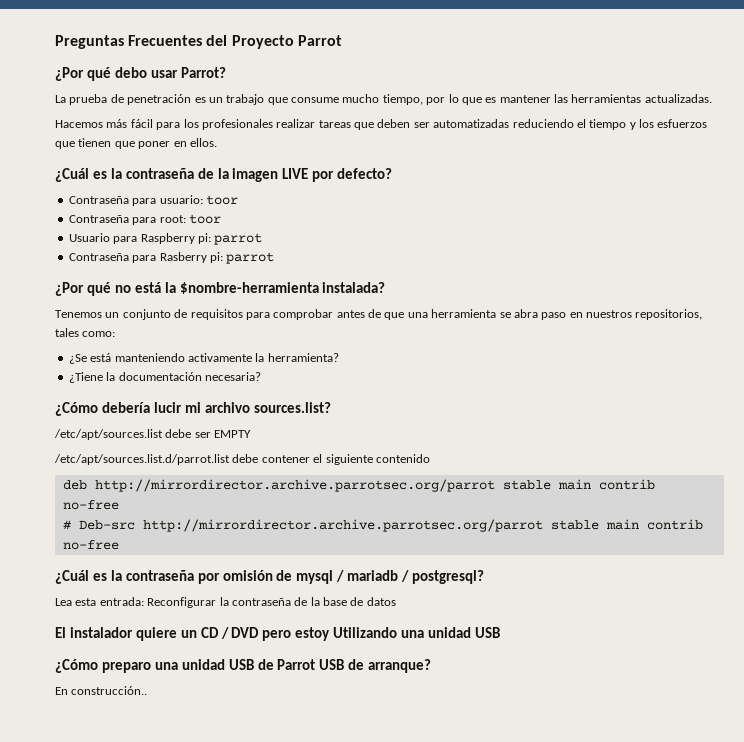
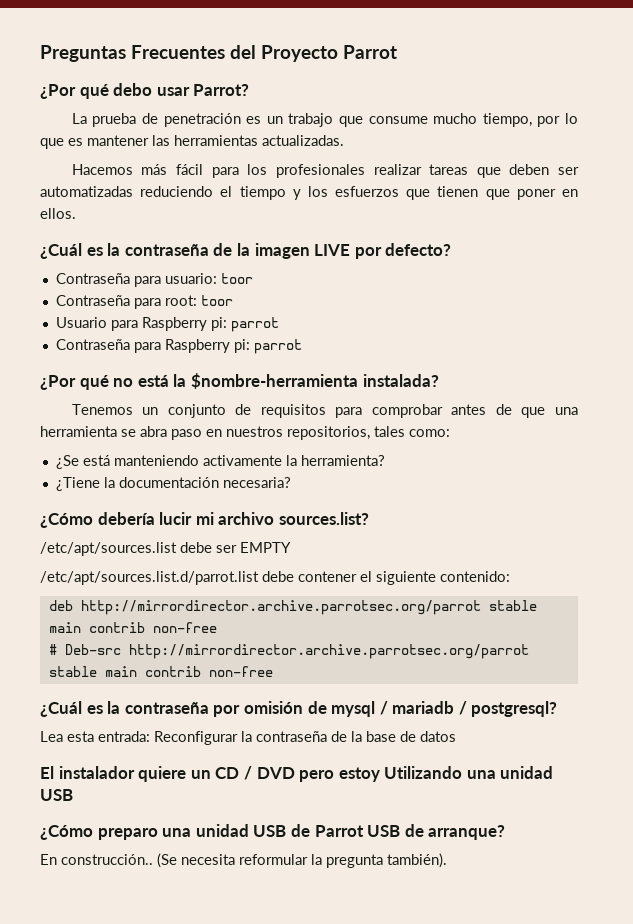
- Contraseña para Rasberry pi: parrot
+ Contraseña para Raspberry pi: parrot
- /etc/apt/sources.list.d/parrot.list debe contener el siguiente contenido
+ /etc/apt/sources.list.d/parrot.list debe contener el siguiente contenido:
- deb http://mirrordirector.archive.parrotsec.org/parrot stable main contrib no-free
+ deb http://mirrordirector.archive.parrotsec.org/parrot stable main contrib non-free
- # Deb-src http://mirrordirector.archive.parrotsec.org/parrot stable main contrib no-free
+ # Deb-src http://mirrordirector.archive.parrotsec.org/parrot stable main contrib non-free
+ (Se necesita reformular la pregunta también).

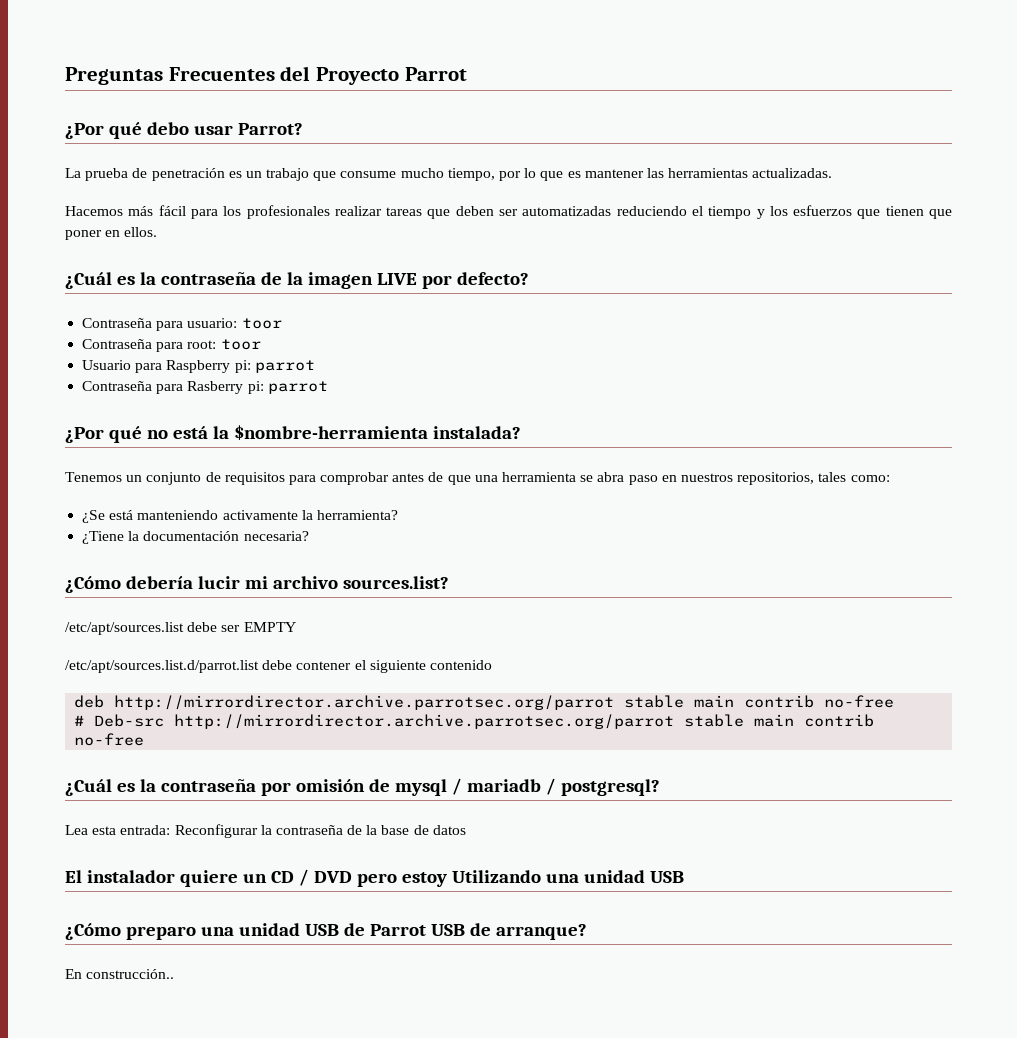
- Contraseña para Raspberry pi: parrot
+ Contraseña para Rasberry pi: parrot
- /etc/apt/sources.list.d/parrot.list debe contener el siguiente contenido:
+ /etc/apt/sources.list.d/parrot.list debe contener el siguiente contenido
- deb http://mirrordirector.archive.parrotsec.org/parrot stable main contrib non-free
+ deb http://mirrordirector.archive.parrotsec.org/parrot stable main contrib no-free
- # Deb-src http://mirrordirector.archive.parrotsec.org/parrot stable main contrib non-free
+ # Deb-src http://mirrordirector.archive.parrotsec.org/parrot stable main contrib no-free
- (Se necesita reformular la pregunta también).

